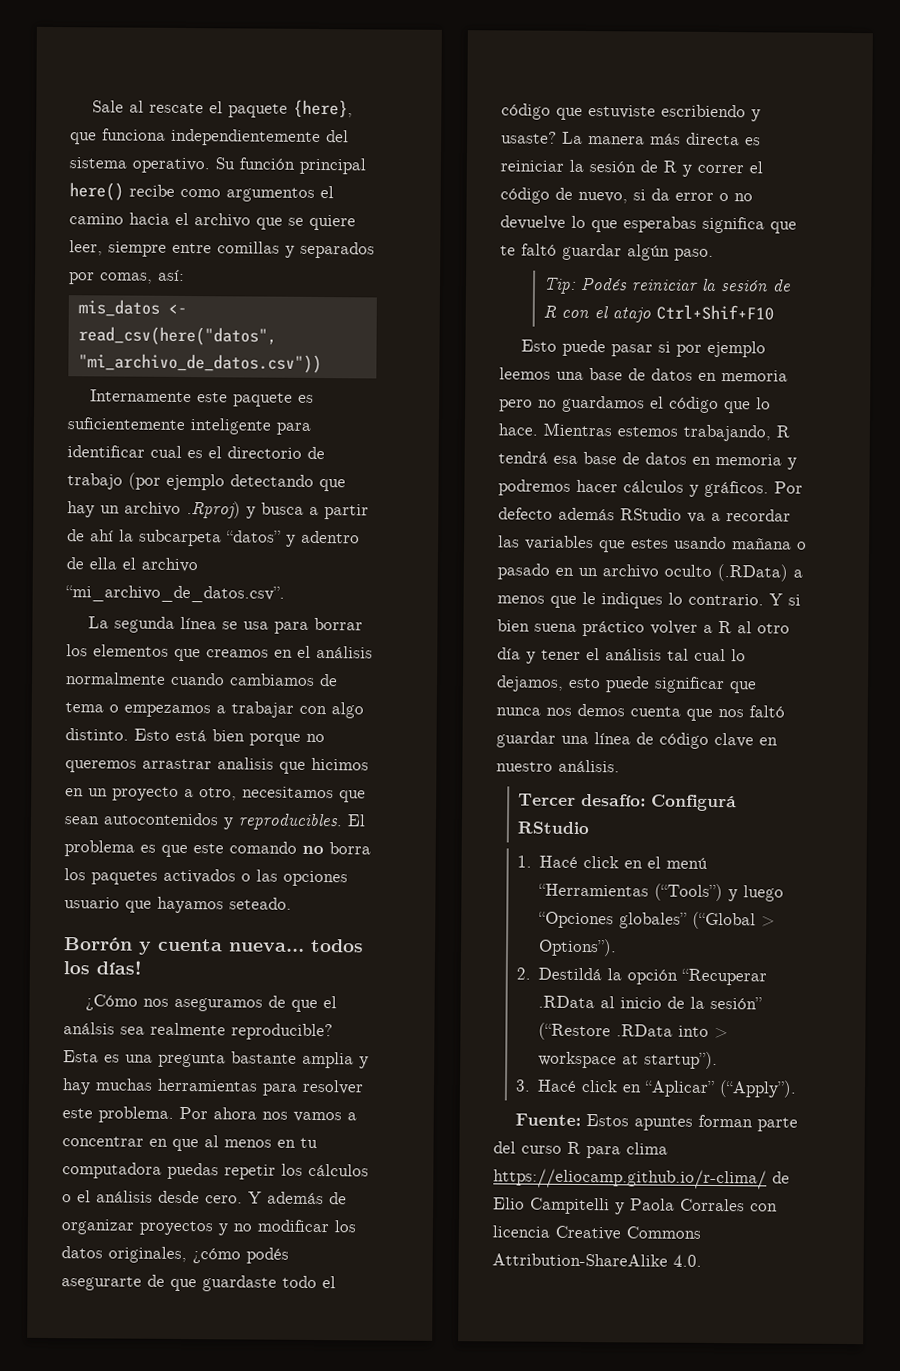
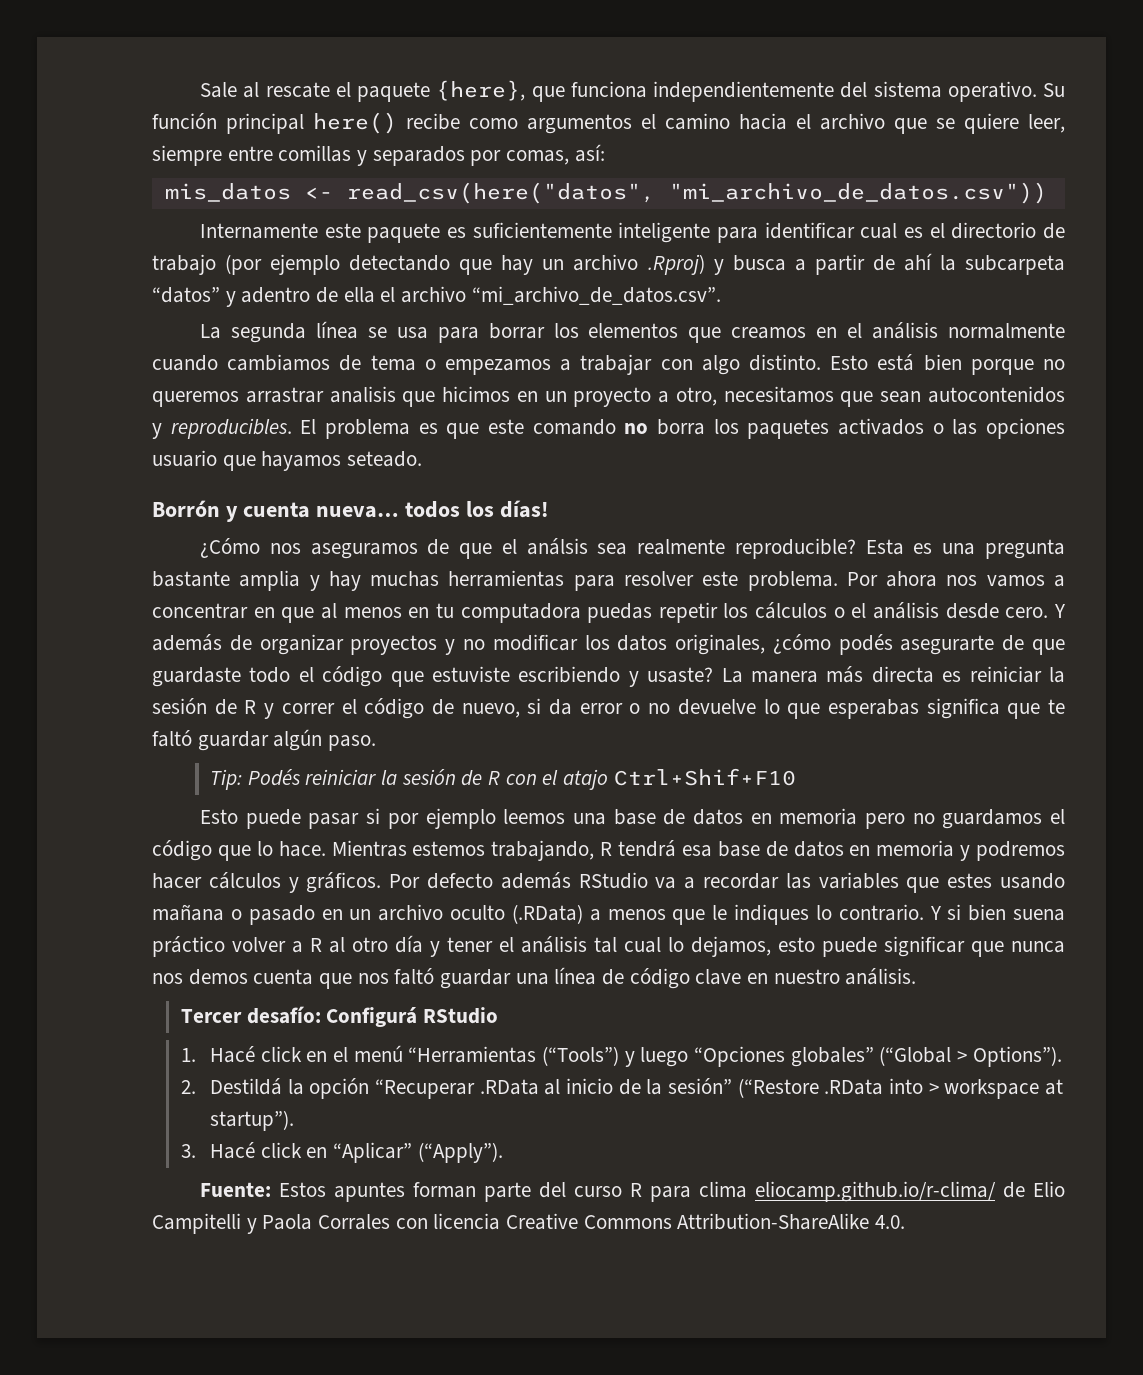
- Fuente: Estos apuntes forman parte del curso R para clima https://eliocamp.github.io/r-clima/ de Elio Campitelli y Paola Corrales con licencia Creative Commons Attribution-ShareAlike 4.0.
+ Fuente: Estos apuntes forman parte del curso R para clima eliocamp.github.io/r-clima/ de Elio Campitelli y Paola Corrales con licencia Creative Commons Attribution-ShareAlike 4.0.

